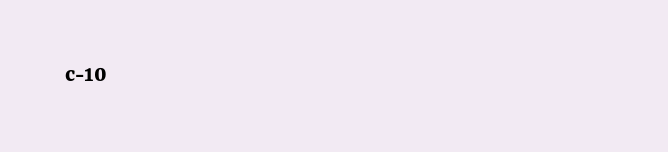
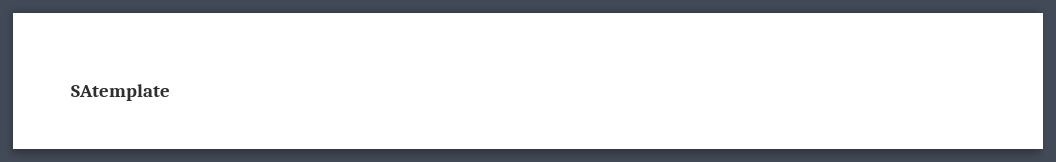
- c-10
+ SAtemplate

